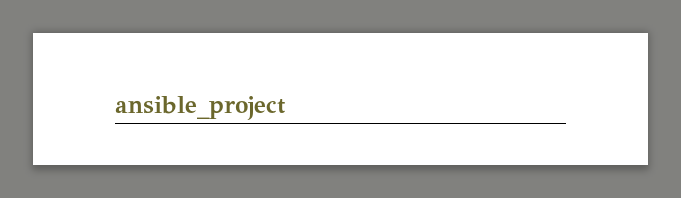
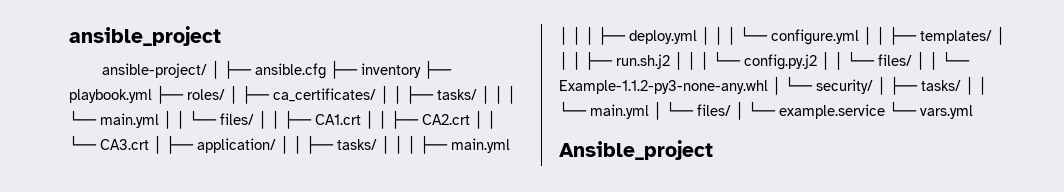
+ ansible-project/ │ ├── ansible.cfg ├── inventory ├── playbook.yml ├── roles/ │ ├── ca_certificates/ │ │ ├── tasks/ │ │ │ └── main.yml │ │ └── files/ │ │ ├── CA1.crt │ │ ├── CA2.crt │ │ └── CA3.crt │ ├── application/ │ │ ├── tasks/ │ │ │ ├── main.yml │ │ │ ├── deploy.yml │ │ │ └── configure.yml │ │ ├── templates/ │ │ │ ├── run.sh.j2 │ │ │ └── config.py.j2 │ │ └── files/ │ │ └── Example-1.1.2-py3-none-any.whl │ └── security/ │ ├── tasks/ │ │ └── main.yml │ └── files/ │ └── example.service └── vars.yml
+ Ansible_project

